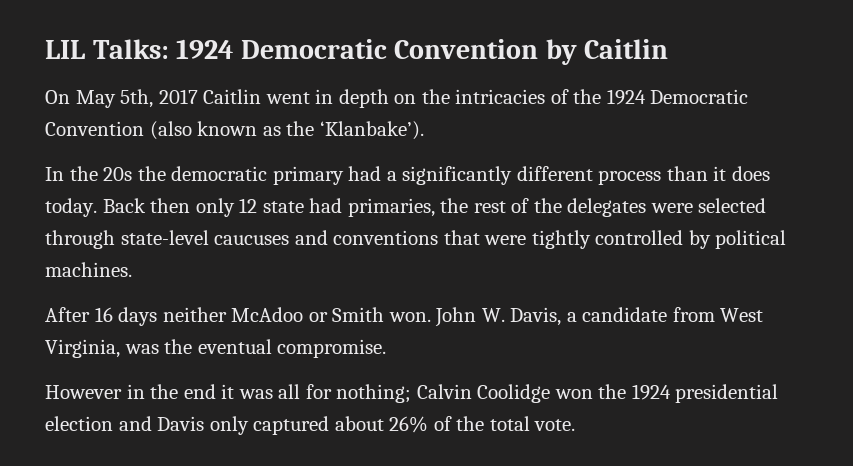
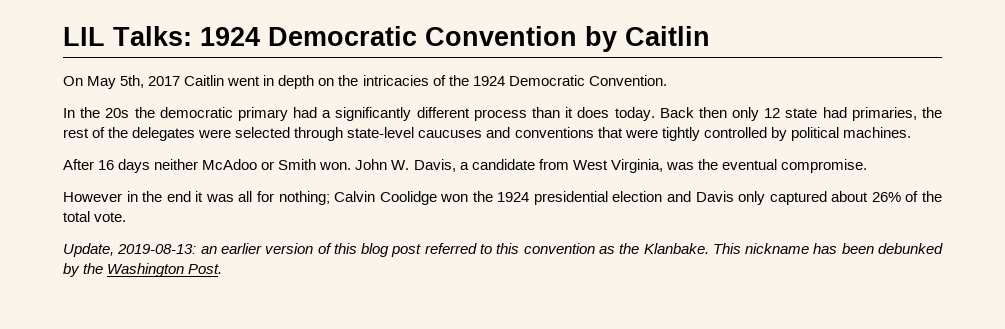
- On May 5th, 2017 Caitlin went in depth on the intricacies of the 1924 Democratic Convention (also known as the ‘Klanbake’).
+ On May 5th, 2017 Caitlin went in depth on the intricacies of the 1924 Democratic Convention.
+ Update, 2019-08-13: an earlier version of this blog post referred to this convention as the Klanbake. This nickname has been debunked by the Washington Post.

